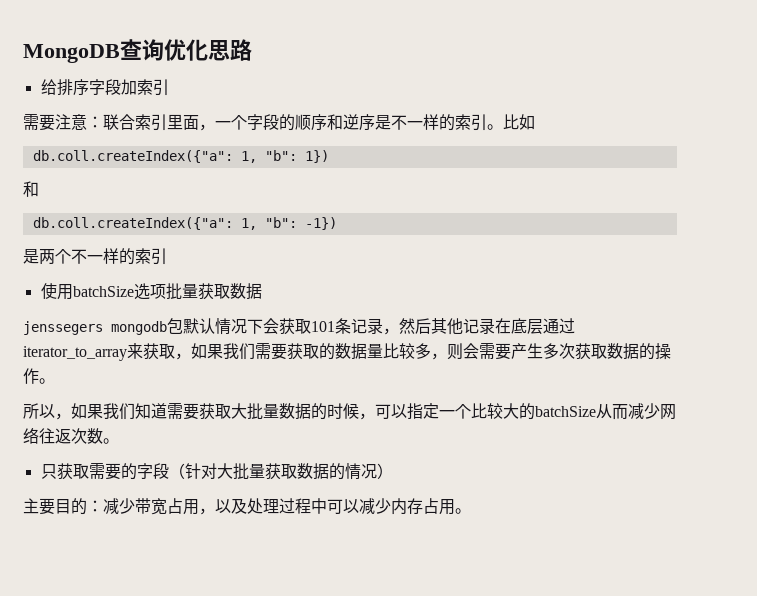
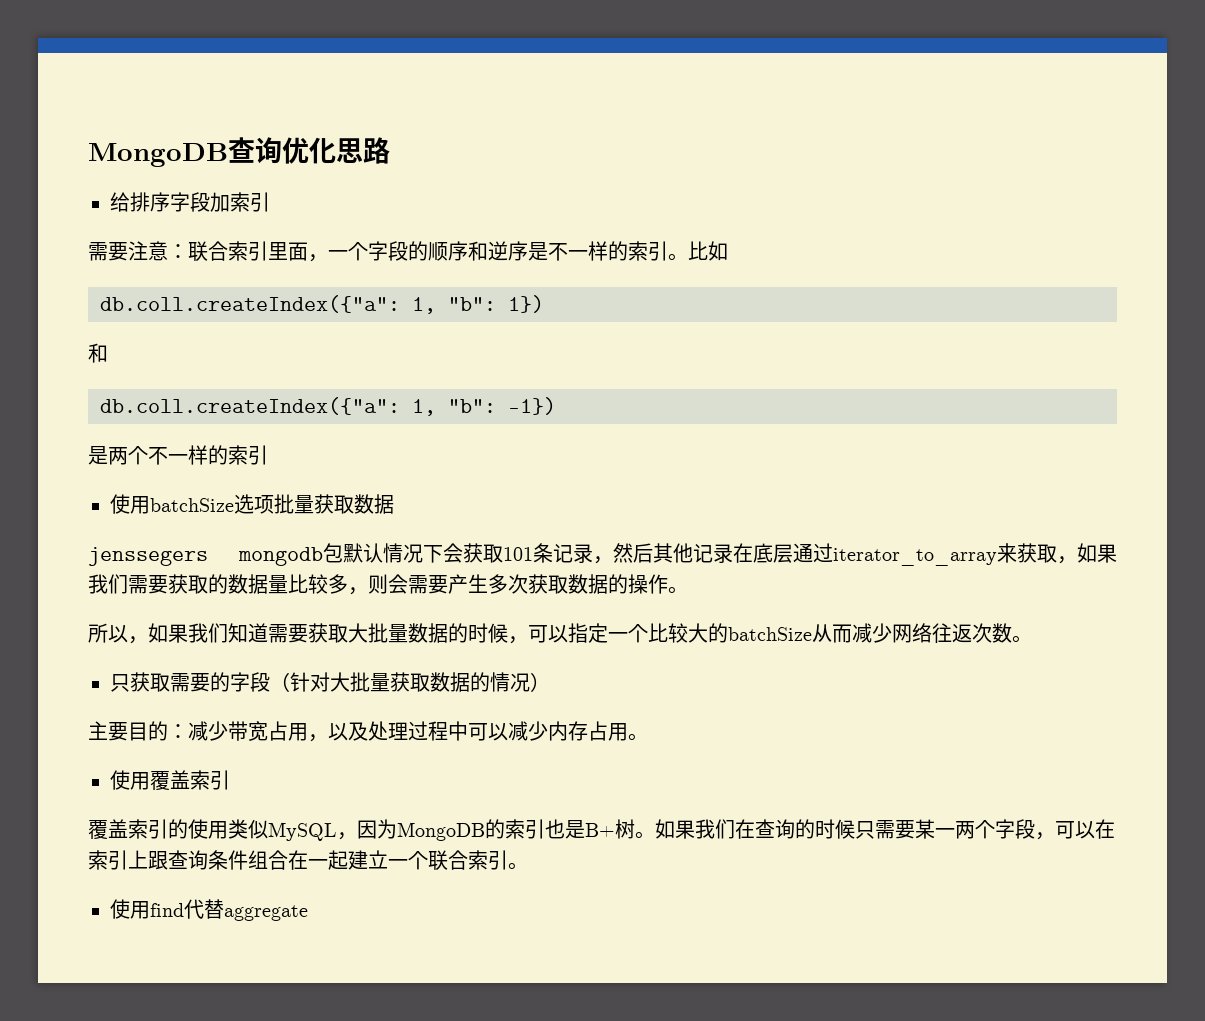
+ 使用覆盖索引
+ 覆盖索引的使用类似MySQL，因为MongoDB的索引也是B+树。如果我们在查询的时候只需要某一两个字段，可以在索引上跟查询条件组合在一起建立一个联合索引。
+ 使用find代替aggregate

